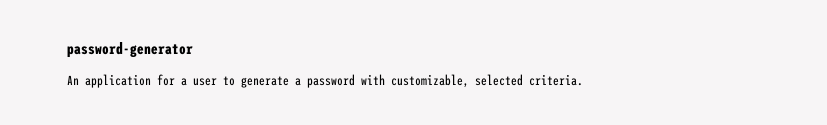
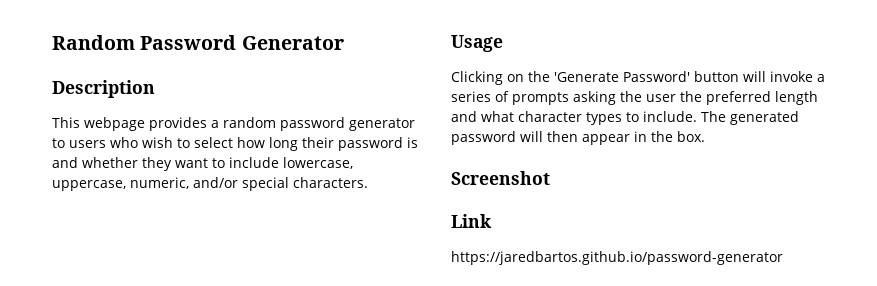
- password-generator
- An application for a user to generate a password with customizable, selected criteria.
+ Random Password Generator
+ Description
+ This webpage provides a random password generator to users who wish to select how long their password is and whether they want to include lowercase, uppercase, numeric, and/or special characters.
+ Usage
+ Clicking on the 'Generate Password' button will invoke a series of prompts asking the user the preferred length and what character types to include. The generated password will then appear in the box.
+ Screenshot
+ Link
+ https://jaredbartos.github.io/password-generator

